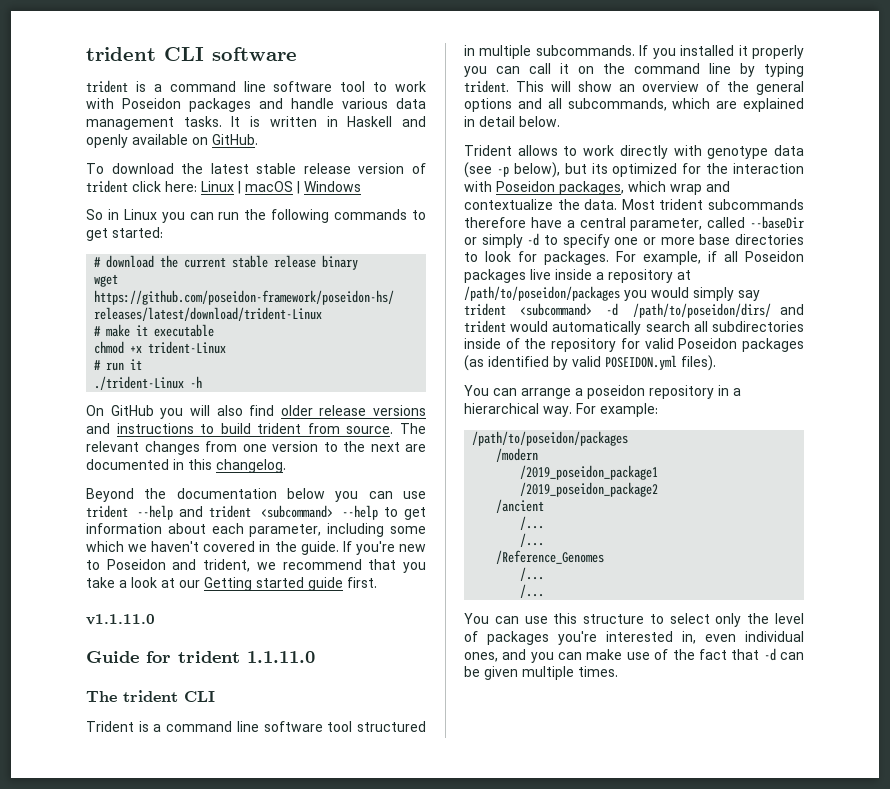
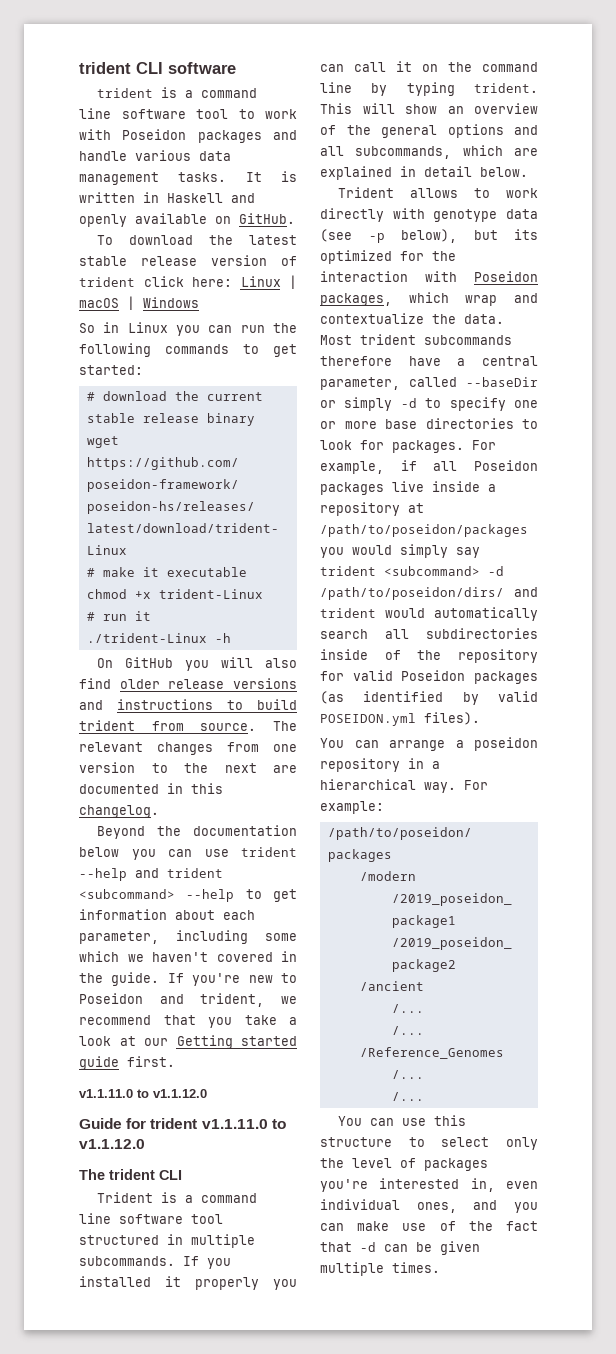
  If you're new to Poseidon and trident, we recommend that you take a look at our Getting started guide first.
- v1.1.11.0
+ v1.1.11.0 to v1.1.12.0
- Guide for trident 1.1.11.0
+ Guide for trident v1.1.11.0 to v1.1.12.0

